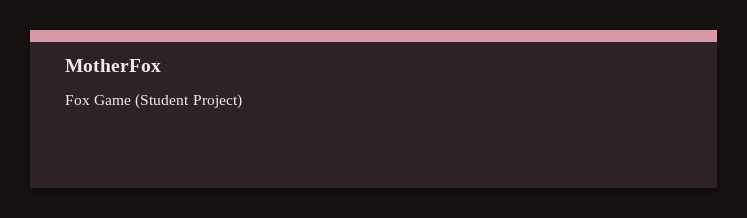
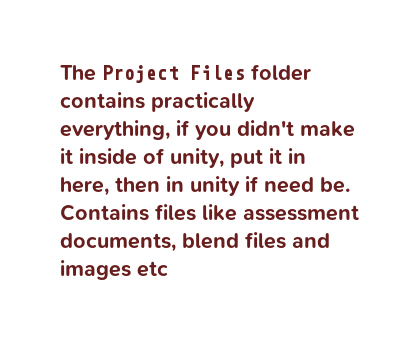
- MotherFox
- Fox Game (Student Project)
+ The Project Files folder contains practically everything, if you didn't make it inside of unity, put it in here, then in unity if need be. Contains files like assessment documents, blend files and images etc

